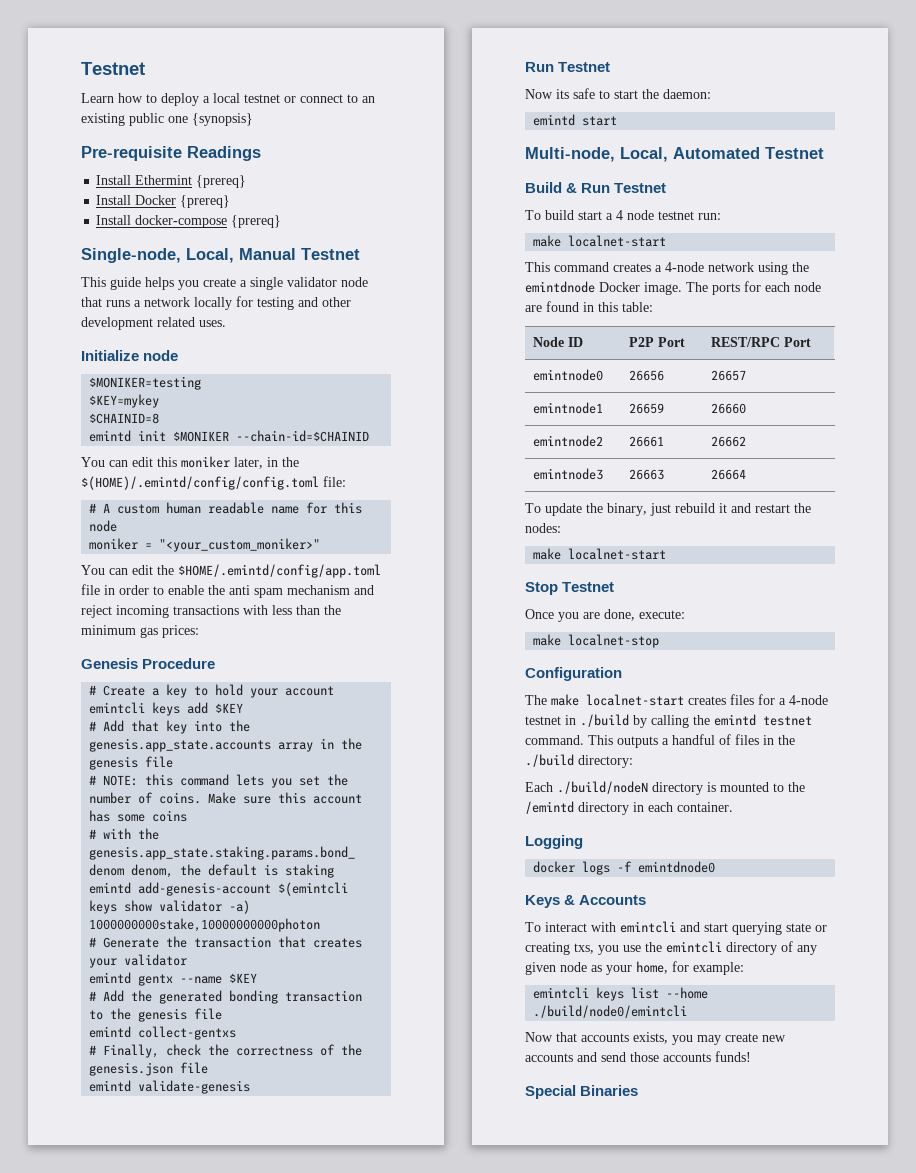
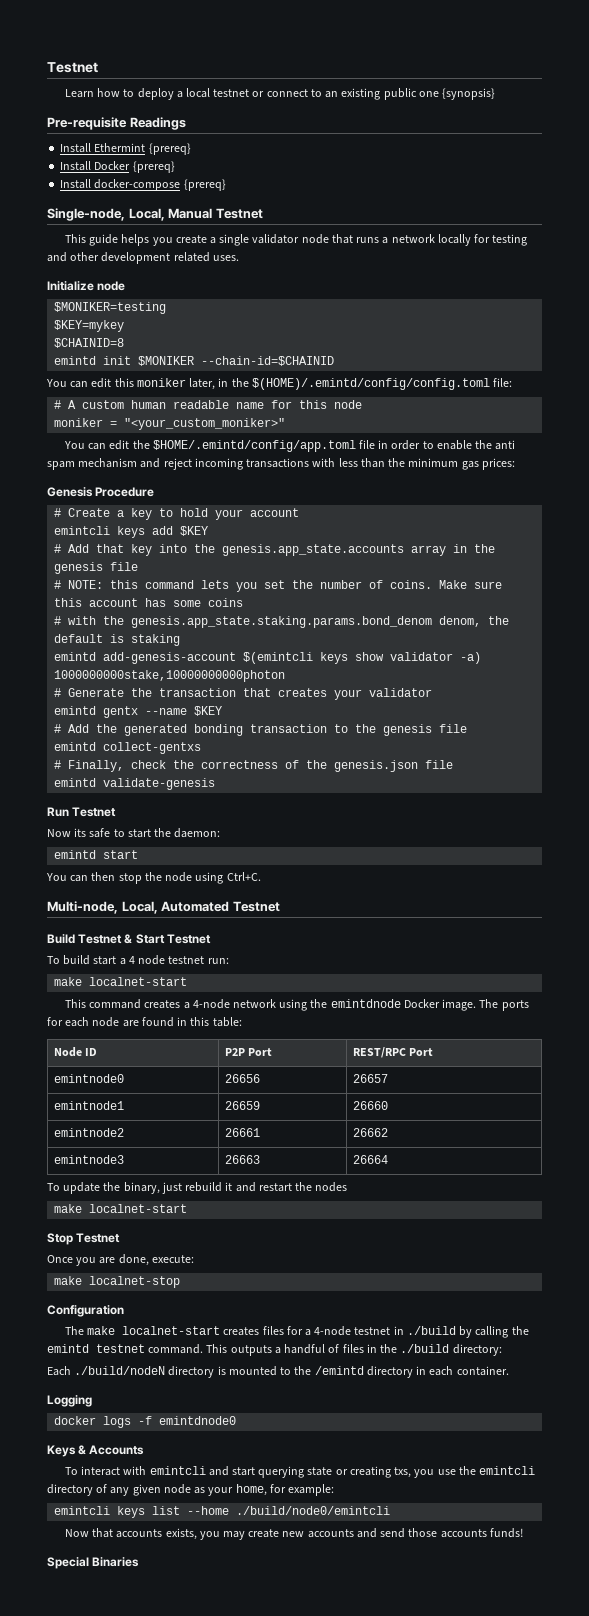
+ You can then stop the node using Ctrl+C.
- Build & Run Testnet
+ Build Testnet & Start Testnet
- To update the binary, just rebuild it and restart the nodes:
+ To update the binary, just rebuild it and restart the nodes

